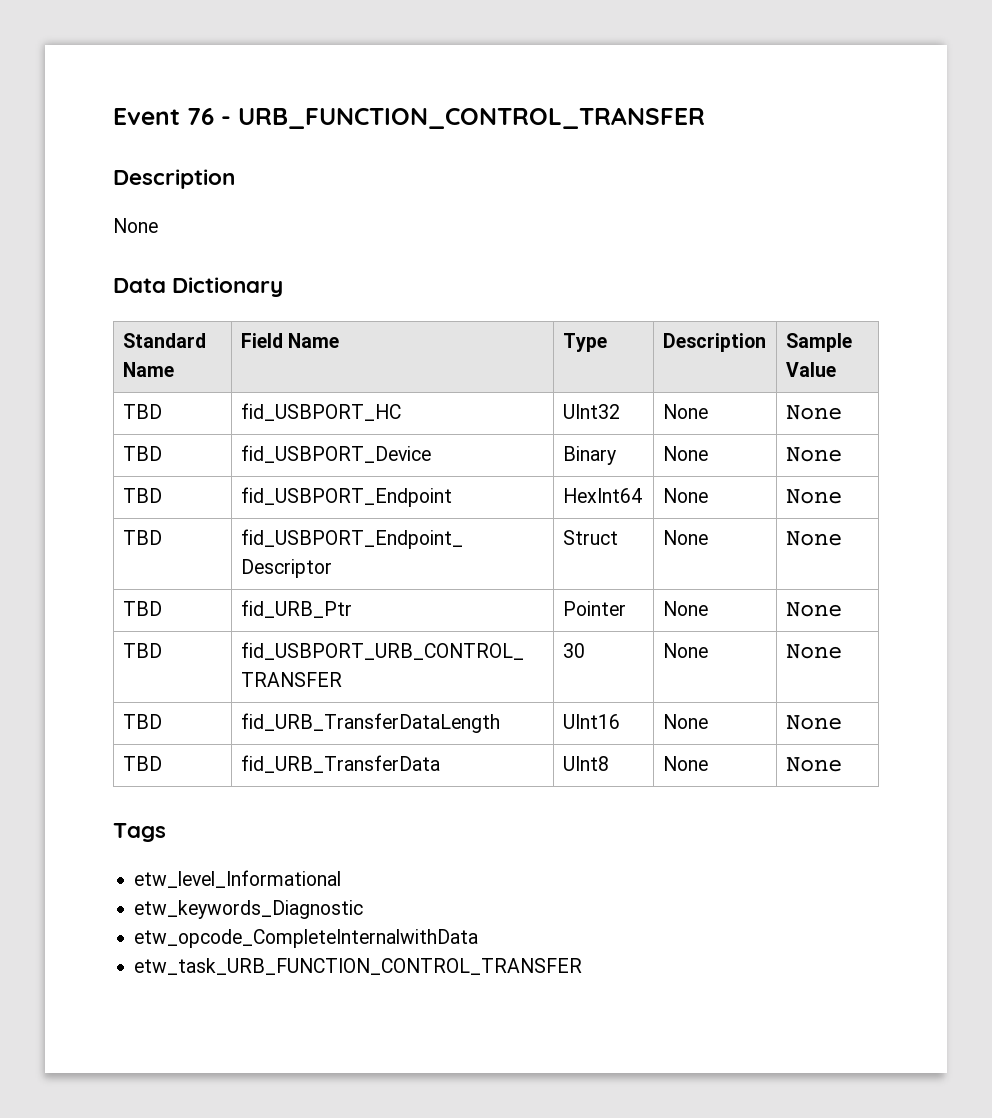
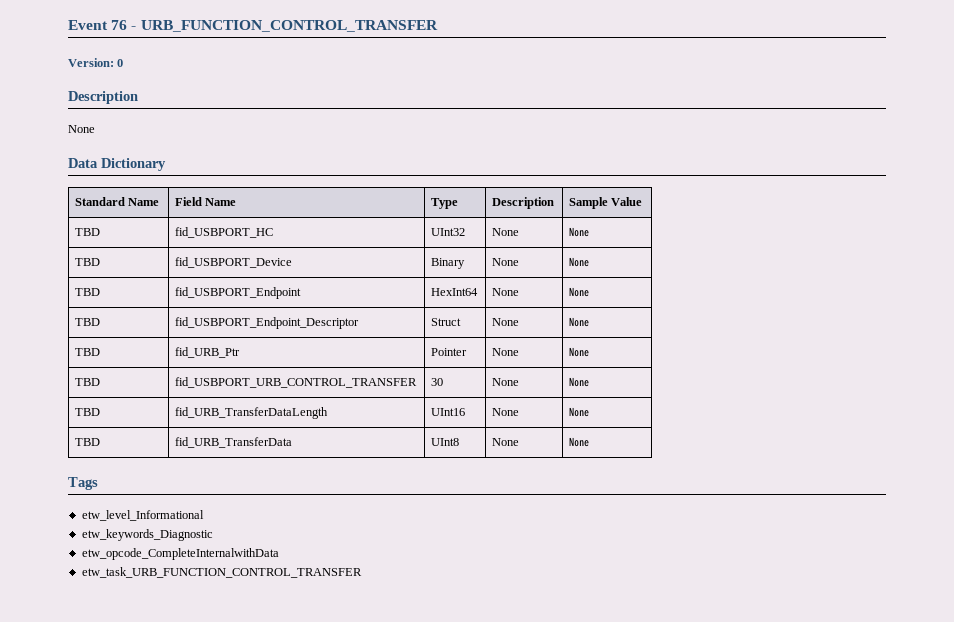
+ Version: 0

